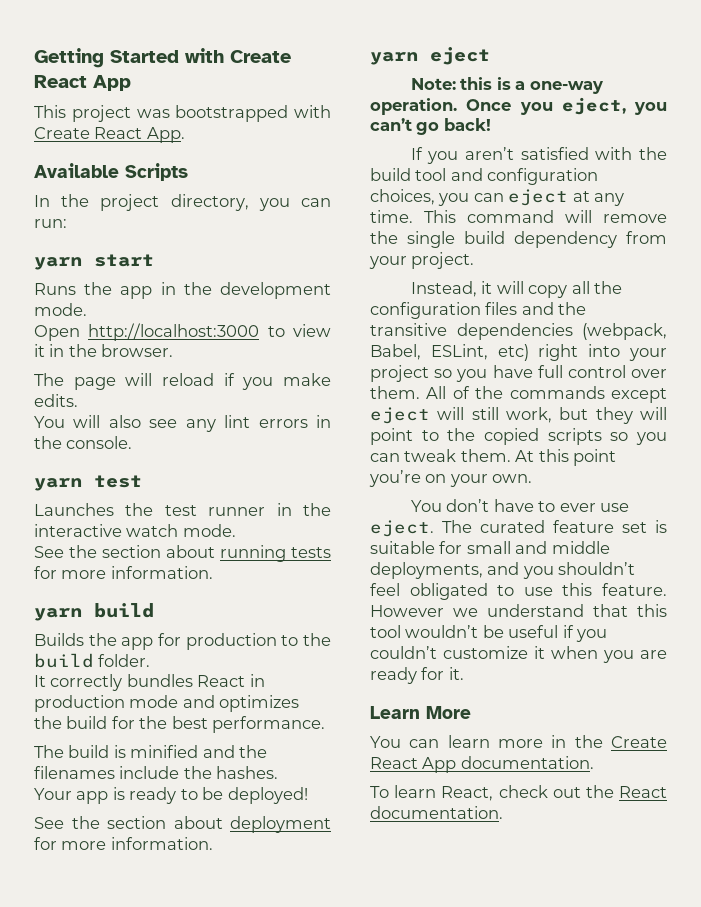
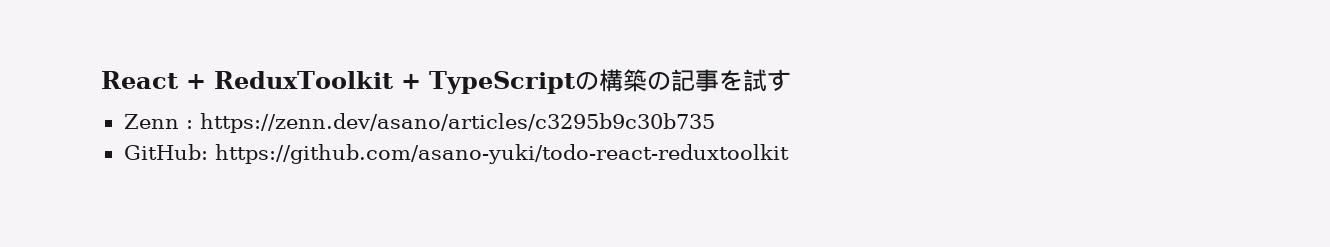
- Getting Started with Create React App
- This project was bootstrapped with Create React App.
- Available Scripts
- In the project directory, you can run:
- yarn start
- Runs the app in the development mode.
- Open http://localhost:3000 to view it in the browser.
- The page will reload if you make edits.
- You will also see any lint errors in the console.
- yarn test
- Launches the test runner in the interactive watch mode.
- See the section about running tests for more information.
- yarn build
- Builds the app for production to the build folder.
- It correctly bundles React in production mode and optimizes the build for the best performance.
- The build is minified and the filenames include the hashes.
- Your app is ready to be deployed!
- See the section about deployment for more information.
- yarn eject
- Note: this is a one-way operation. Once you eject, you can’t go back!
- If you aren’t satisfied with the build tool and configuration choices, you can eject at any time. This command will remove the single build dependency from your project.
- Instead, it will copy all the configuration files and the transitive dependencies (webpack, Babel, ESLint, etc) right into your project so you have full control over them. All of the commands except eject will still work, but they will point to the copied scripts so you can tweak them. At this point you’re on your own.
- You don’t have to ever use eject. The curated feature set is suitable for small and middle deployments, and you shouldn’t feel obligated to use this feature. However we understand that this tool wouldn’t be useful if you couldn’t customize it when you are ready for it.
- Learn More
- You can learn more in the Create React App documentation.
- To learn React, check out the React documentation.
+ React + ReduxToolkit + TypeScriptの構築の記事を試す
+ Zenn : https://zenn.dev/asano/articles/c3295b9c30b735
+ GitHub: https://github.com/asano-yuki/todo-react-reduxtoolkit

